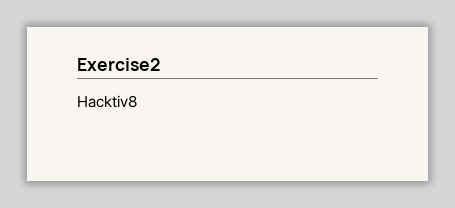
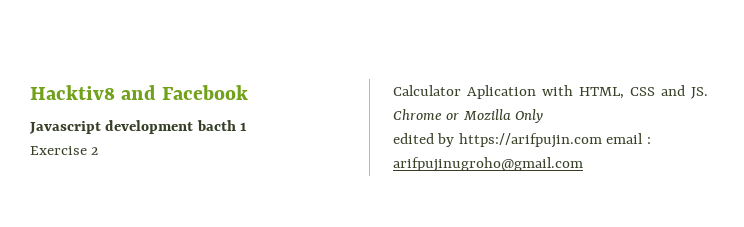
- Exercise2
- Hacktiv8
+ Hacktiv8 and Facebook
+ Javascript development bacth 1
+ Exercise 2
+ Calculator Aplication with HTML, CSS and JS. Chrome or Mozilla Only
+ edited by https://arifpujin.com email : arifpujinugroho@gmail.com

